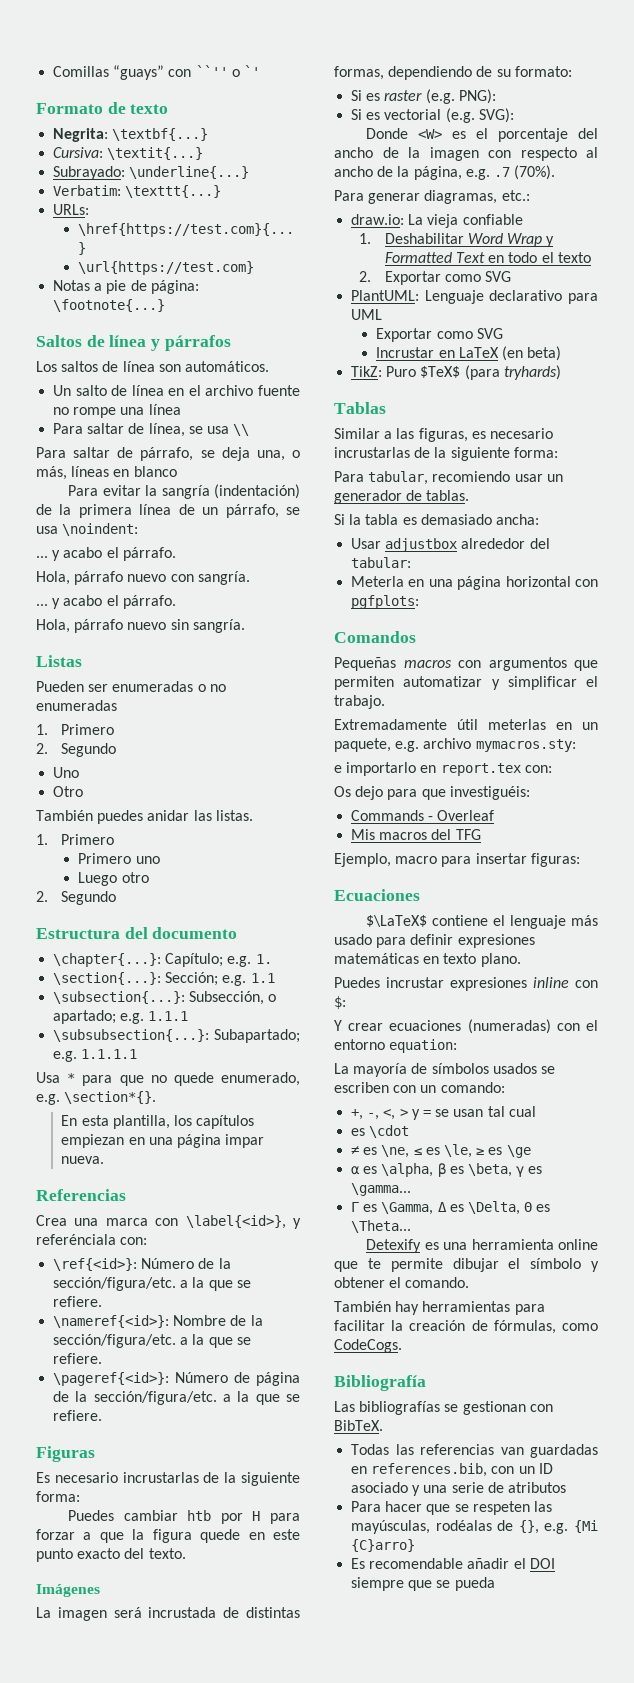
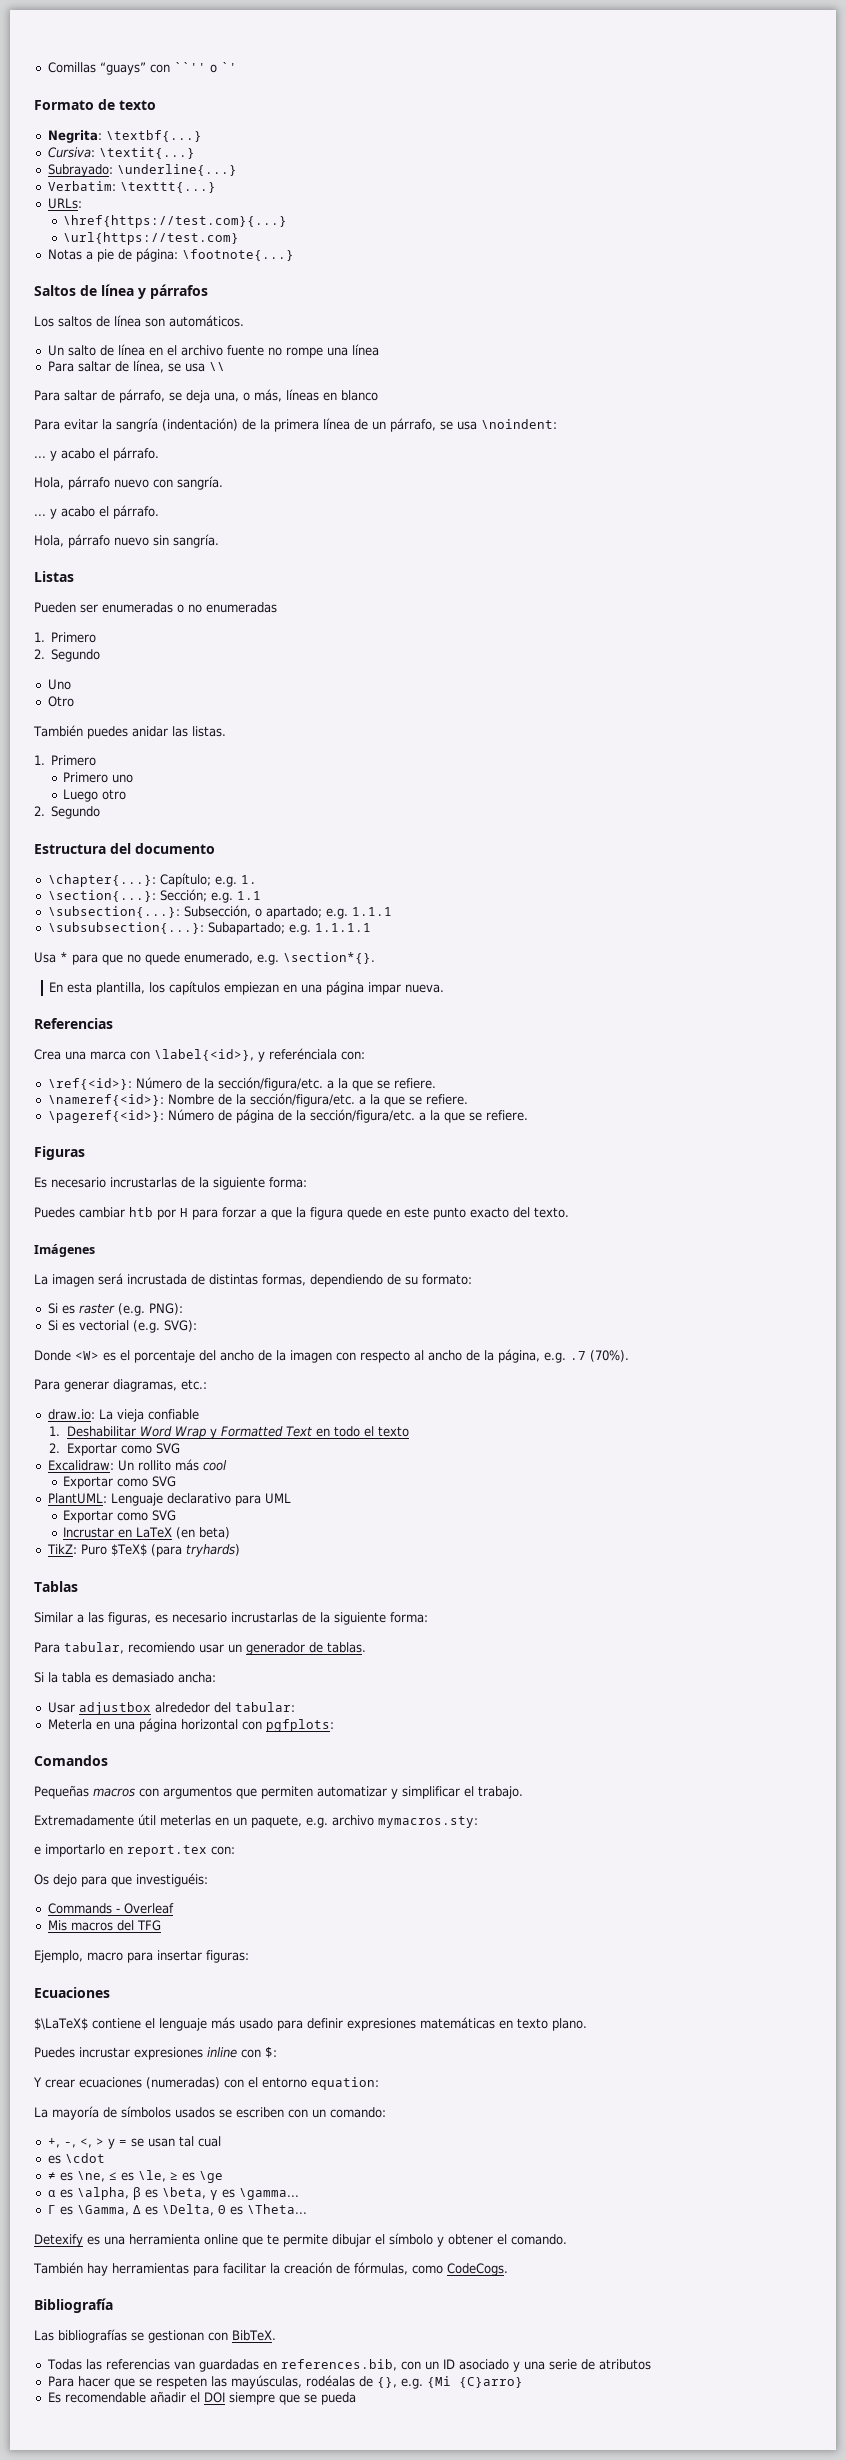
+ Excalidraw: Un rollito más cool
+ Exportar como SVG

